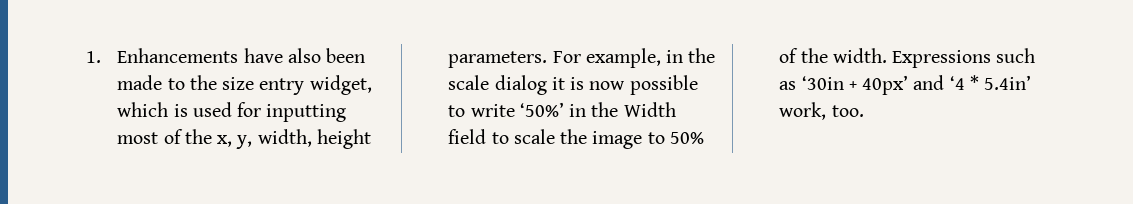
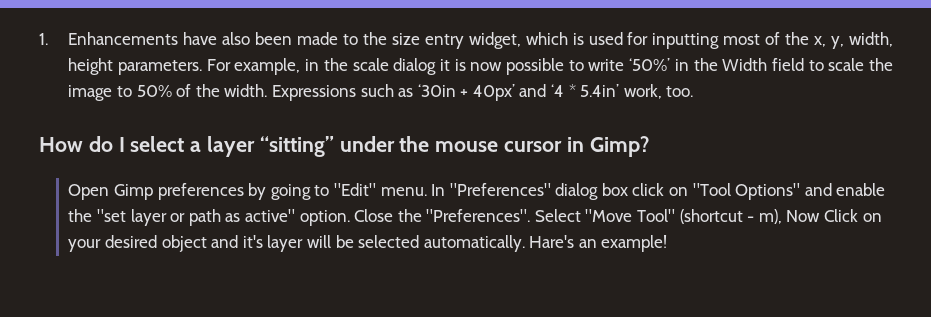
+ How do I select a layer “sitting” under the mouse cursor in Gimp?
+ Open Gimp preferences by going to "Edit" menu. In "Preferences" dialog box click on "Tool Options" and enable the "set layer or path as active" option. Close the "Preferences". Select "Move Tool" (shortcut - m), Now Click on your desired object and it's layer will be selected automatically. Hare's an example!

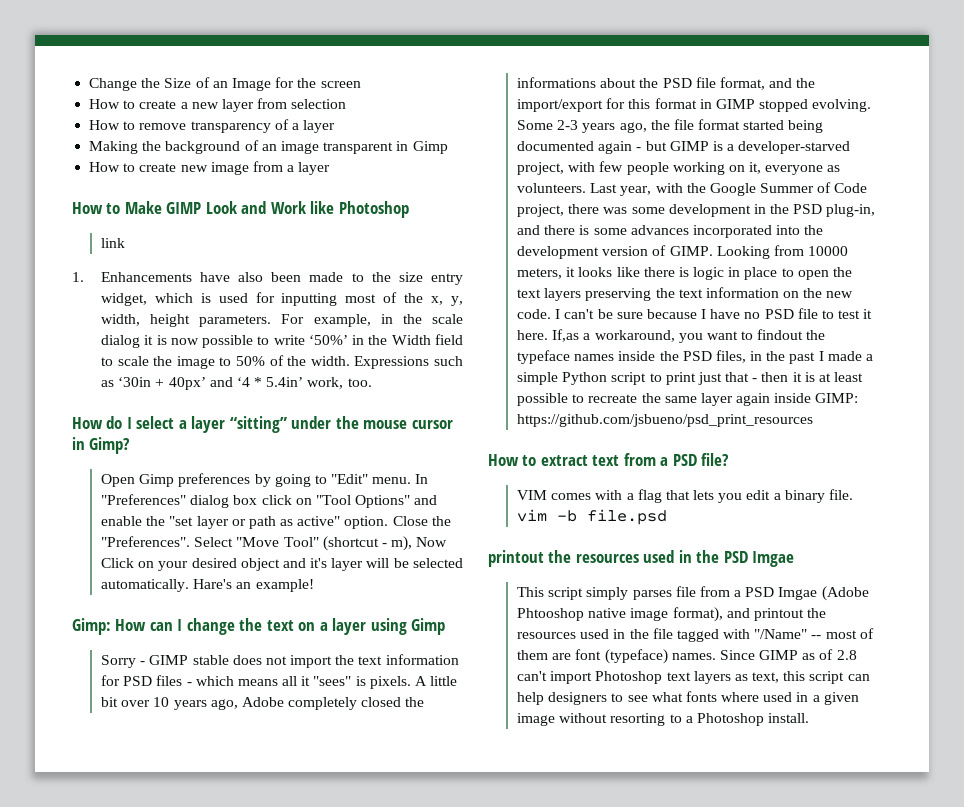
+ Change the Size of an Image for the screen
+ How to create a new layer from selection
+ How to remove transparency of a layer
+ Making the background of an image transparent in Gimp
+ How to create new image from a layer
+ How to Make GIMP Look and Work like Photoshop
+ link
+ Gimp: How can I change the text on a layer using Gimp
+ Sorry - GIMP stable does not import the text information for PSD files - which means all it "sees" is pixels. A little bit over 10 years ago, Adobe completely closed the informations about the PSD file format, and the import/export for this format in GIMP stopped evolving. Some 2-3 years ago, the file format started being documented again - but GIMP is a developer-starved project, with few people working on it, everyone as volunteers. Last year, with the Google Summer of Code project, there was some development in the PSD plug-in, and there is some advances incorporated into the development version of GIMP. Looking from 10000 meters, it looks like there is logic in place to open the text layers preserving the text information on the new code. I can't be sure because I have no PSD file to test it here. If,as a workaround, you want to findout the typeface names inside the PSD files, in the past I made a simple Python script to print just that - then it is at least possible to recreate the same layer again inside GIMP: https://github.com/jsbueno/psd_print_resources
+ How to extract text from a PSD file?
+ VIM comes with a flag that lets you edit a binary file. vim -b file.psd
+ printout the resources used in the PSD Imgae
+ This script simply parses file from a PSD Imgae (Adobe Phtooshop native image format), and printout the resources used in the file tagged with "/Name" -- most of them are font (typeface) names. Since GIMP as of 2.8 can't import Photoshop text layers as text, this script can help designers to see what fonts where used in a given image without resorting to a Photoshop install.

